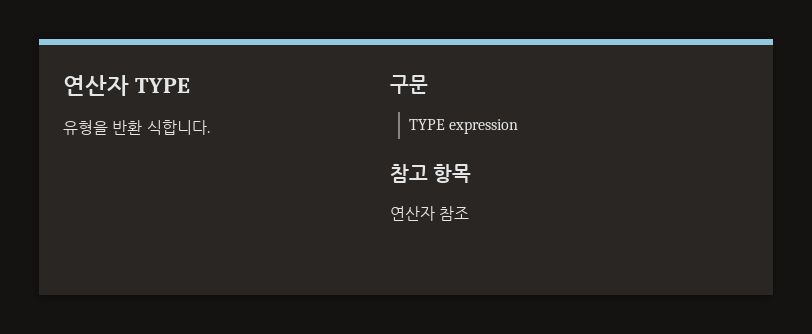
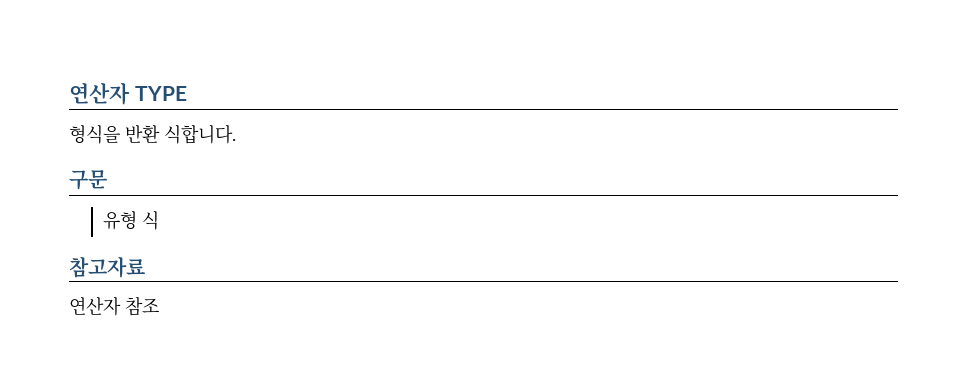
- 유형을 반환 식합니다.
+ 형식을 반환 식합니다.
- TYPE expression
- 참고 항목
+ 유형 식
+ 참고자료

